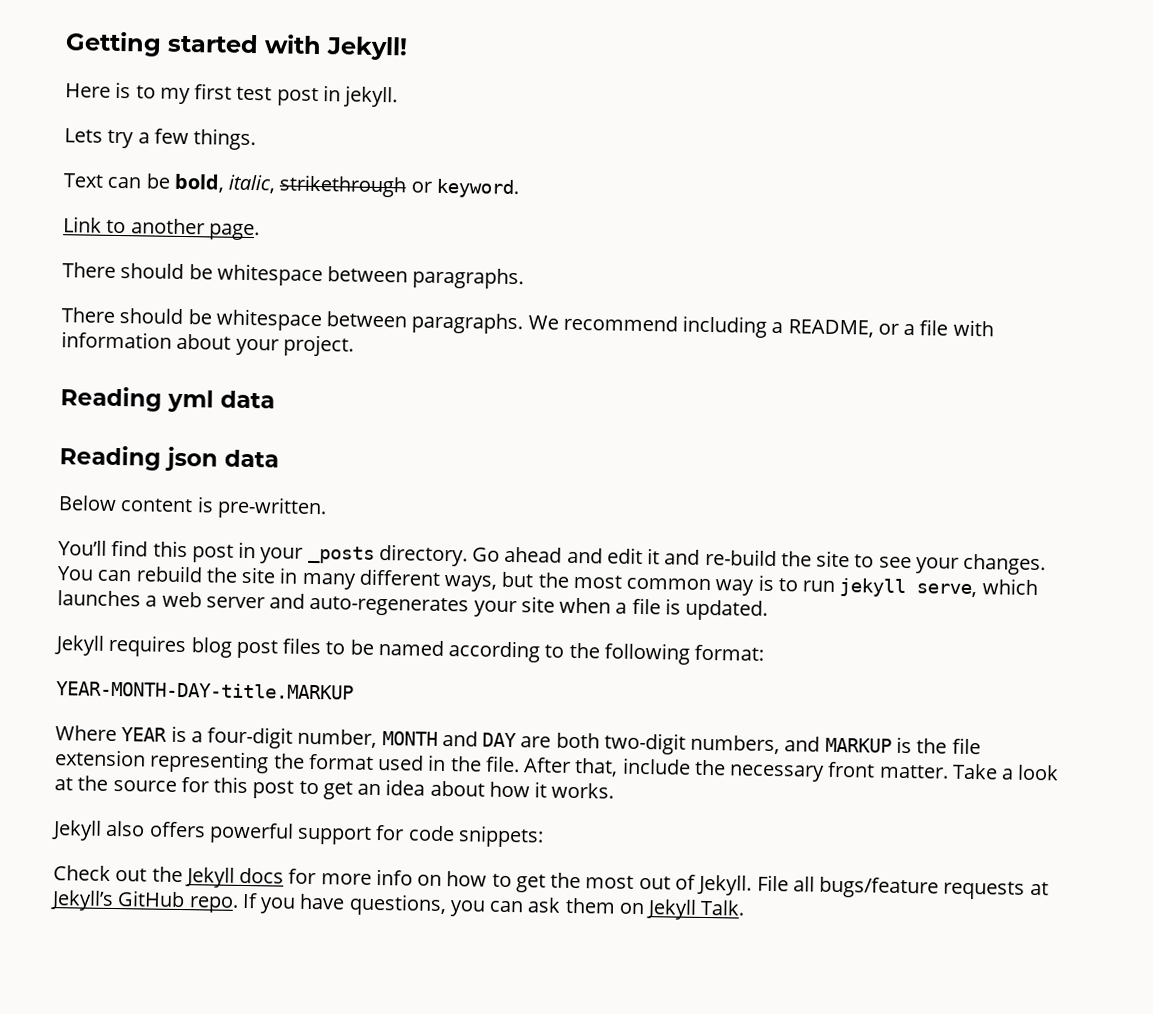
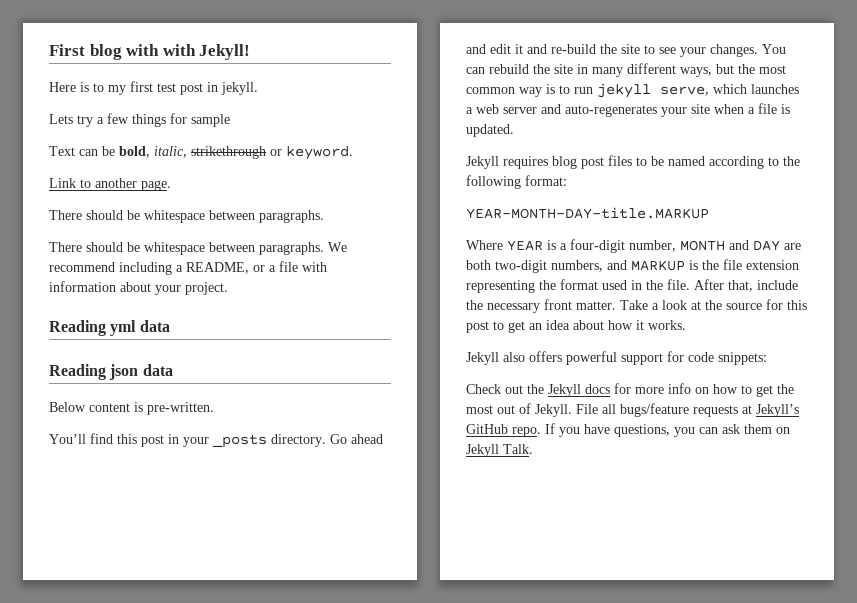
- Getting started with Jekyll!
+ First blog with with Jekyll!
- Lets try a few things.
+ Lets try a few things for sample

